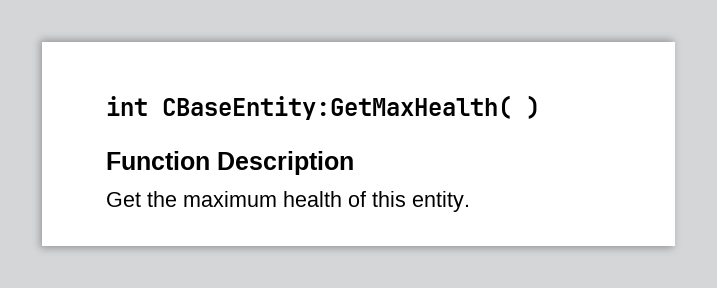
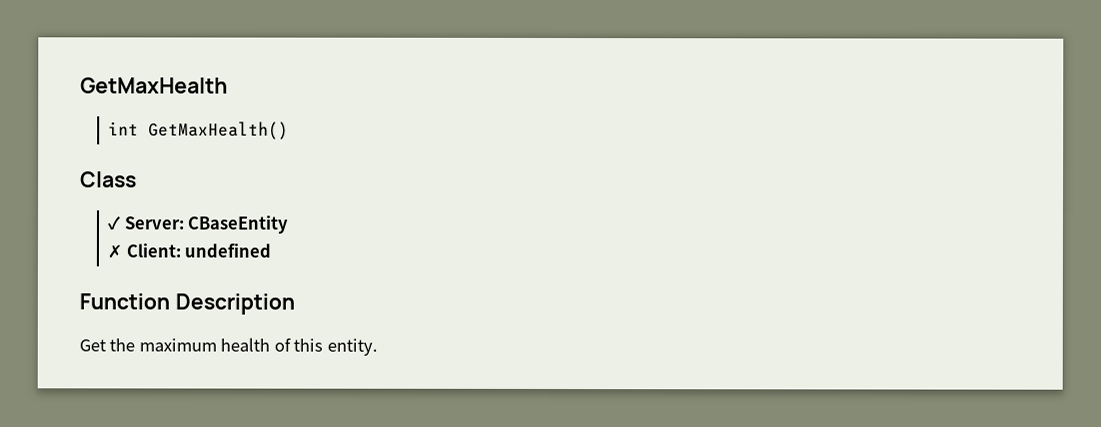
- int CBaseEntity:GetMaxHealth( )
+ GetMaxHealth
+ int GetMaxHealth()
+ Class
+ ✓ Server: CBaseEntity
+ ✗ Client: undefined

